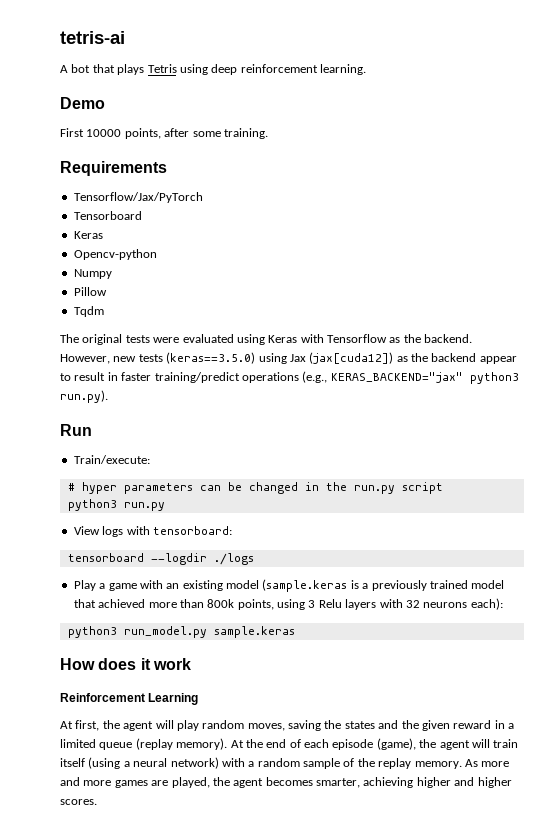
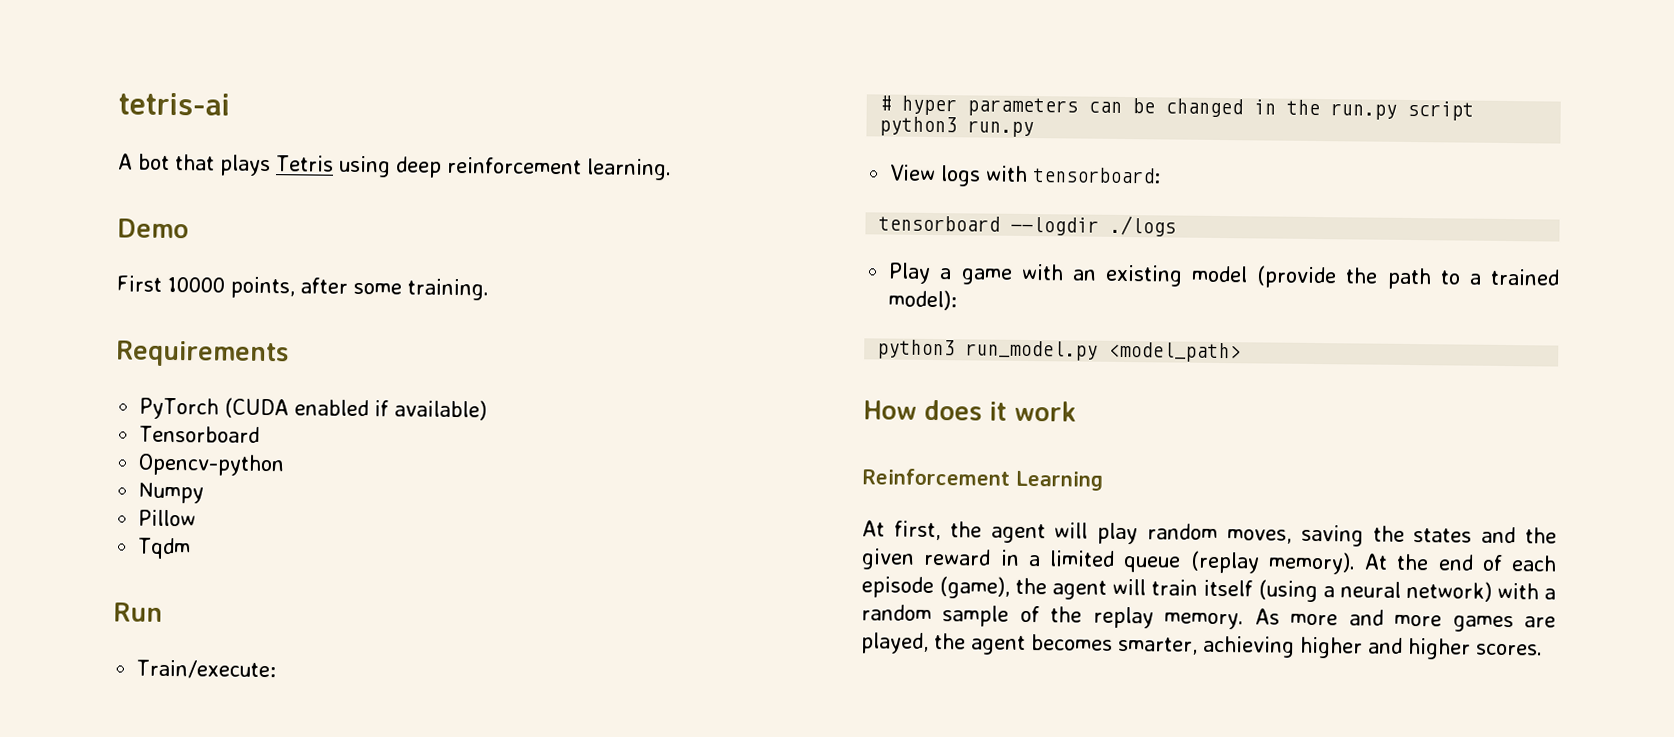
- Tensorflow/Jax/PyTorch
+ PyTorch (CUDA enabled if available)
  Tensorboard
- Keras
- The original tests were evaluated using Keras with Tensorflow as the backend. However, new tests (keras==3.5.0) using Jax (jax[cuda12]) as the backend appear to result in faster training/predict operations (e.g., KERAS_BACKEND="jax" python3 run.py).
- Play a game with an existing model (sample.keras is a previously trained model that achieved more than 800k points, using 3 Relu layers with 32 neurons each):
+ Play a game with an existing model (provide the path to a trained model):
- python3 run_model.py sample.keras
+ python3 run_model.py <model_path>

